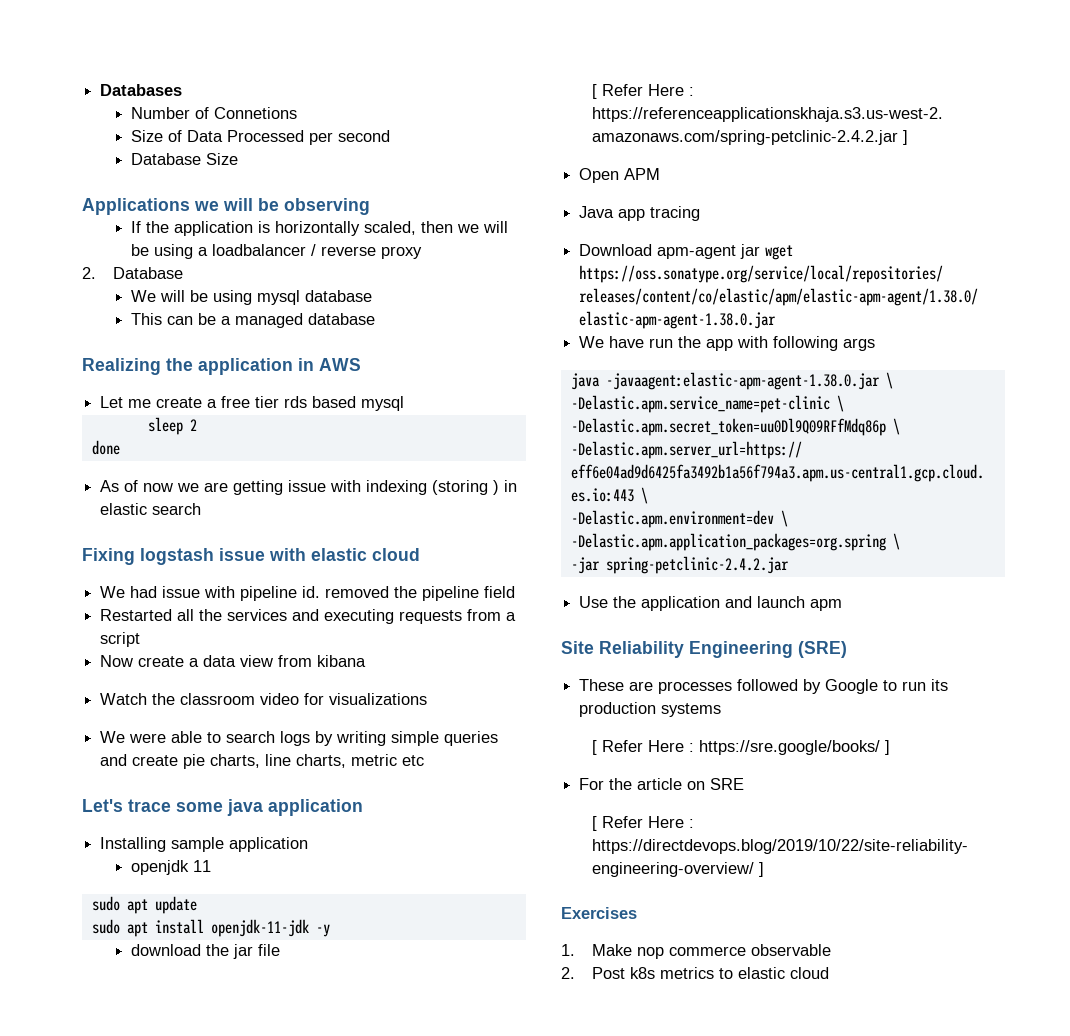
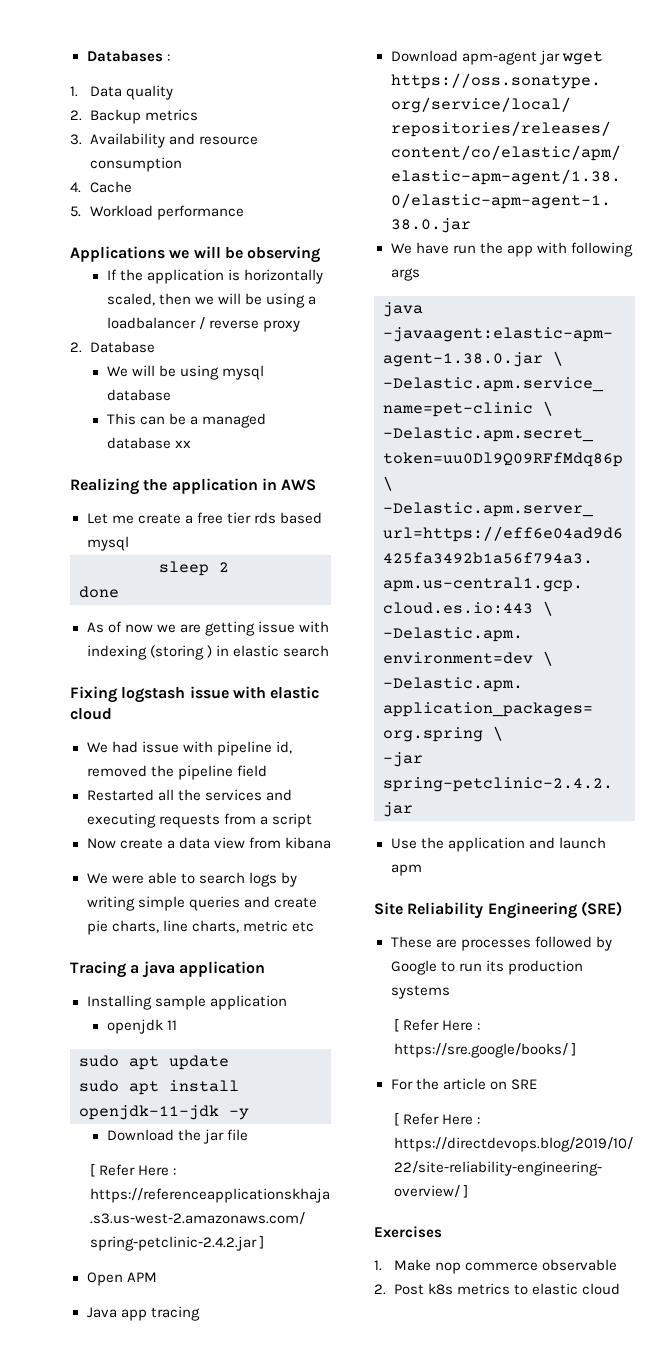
- Databases
- Number of Connetions
- Size of Data Processed per second
- Database Size
+ Databases :
+ 1. Data quality
+ 2. Backup metrics
+ 3. Availability and resource consumption
+ 4. Cache
+ 5. Workload performance
- This can be a managed database
+ This can be a managed database xx
- We had issue with pipeline id. removed the pipeline field
+ We had issue with pipeline id, removed the pipeline field
- Watch the classroom video for visualizations
- Let's trace some java application
+ Tracing a java application
- download the jar file
+ Download the jar file

